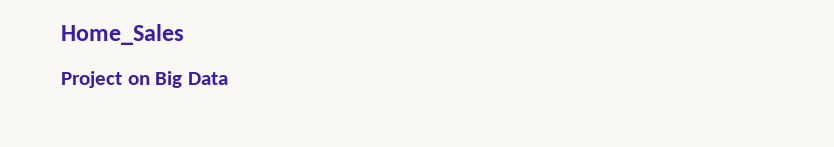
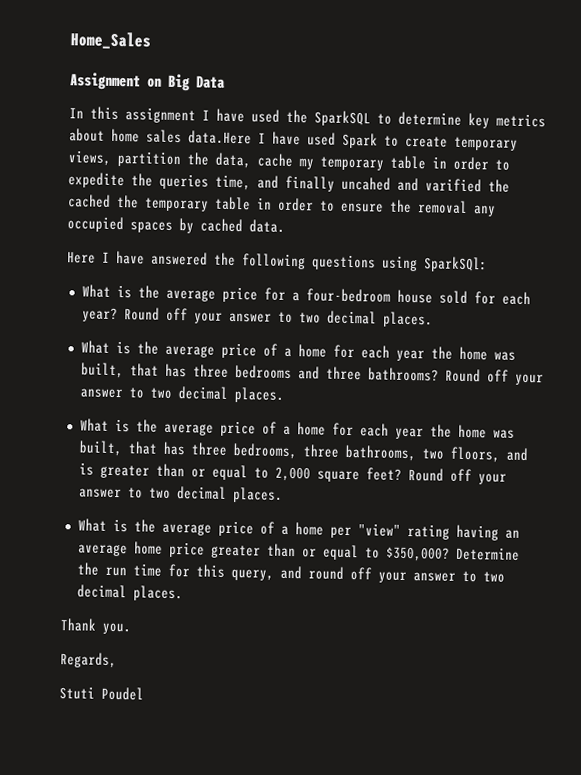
- Project on Big Data
+ Assignment on Big Data
+ In this assignment I have used the SparkSQL to determine key metrics about home sales data.Here I have used Spark to create temporary views, partition the data, cache my temporary table in order to expedite the queries time, and finally uncahed and varified the cached the temporary table in order to ensure the removal any occupied spaces by cached data.
+ Here I have answered the following questions using SparkSQl:
+ What is the average price for a four-bedroom house sold for each year? Round off your answer to two decimal places.
+ What is the average price of a home for each year the home was built, that has three bedrooms and three bathrooms? Round off your answer to two decimal places.
+ What is the average price of a home for each year the home was built, that has three bedrooms, three bathrooms, two floors, and is greater than or equal to 2,000 square feet? Round off your answer to two decimal places.
+ What is the average price of a home per "view" rating having an average home price greater than or equal to $350,000? Determine the run time for this query, and round off your answer to two decimal places.
+ Thank you.
+ Regards,
+ Stuti Poudel

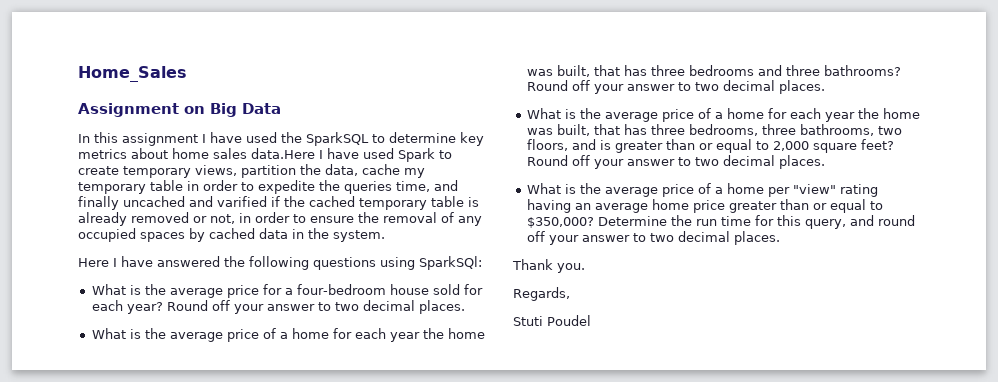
- In this assignment I have used the SparkSQL to determine key metrics about home sales data.Here I have used Spark to create temporary views, partition the data, cache my temporary table in order to expedite the queries time, and finally uncahed and varified the cached the temporary table in order to ensure the removal any occupied spaces by cached data.
+ In this assignment I have used the SparkSQL to determine key metrics about home sales data.Here I have used Spark to create temporary views, partition the data, cache my temporary table in order to expedite the queries time, and finally uncached and varified if the cached temporary table is already removed or not, in order to ensure the removal of any occupied spaces by cached data in the system.

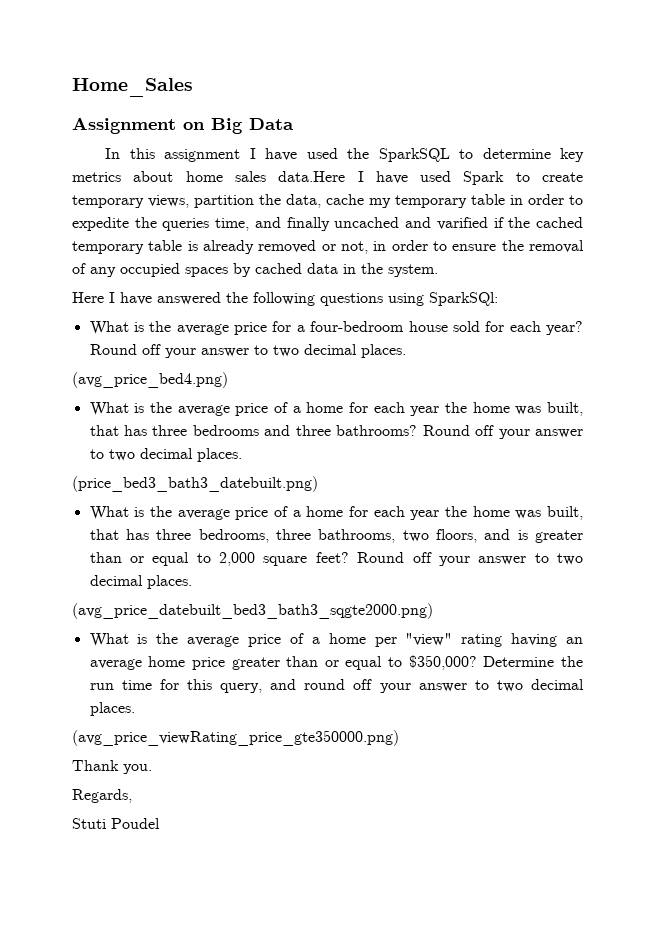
+ (avg_price_bed4.png)
+ (price_bed3_bath3_datebuilt.png)
+ (avg_price_datebuilt_bed3_bath3_sqgte2000.png)
+ (avg_price_viewRating_price_gte350000.png)

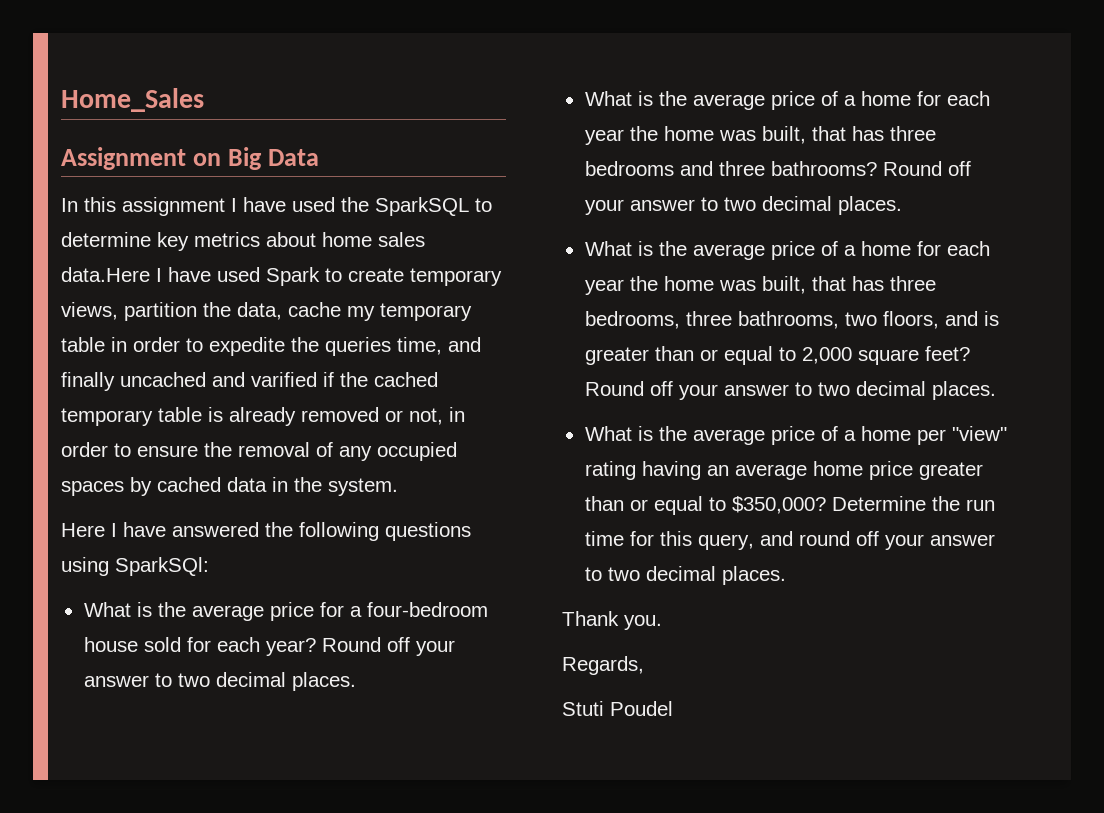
- (avg_price_bed4.png)
- (price_bed3_bath3_datebuilt.png)
- (avg_price_datebuilt_bed3_bath3_sqgte2000.png)
- (avg_price_viewRating_price_gte350000.png)

